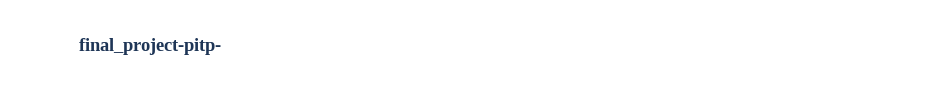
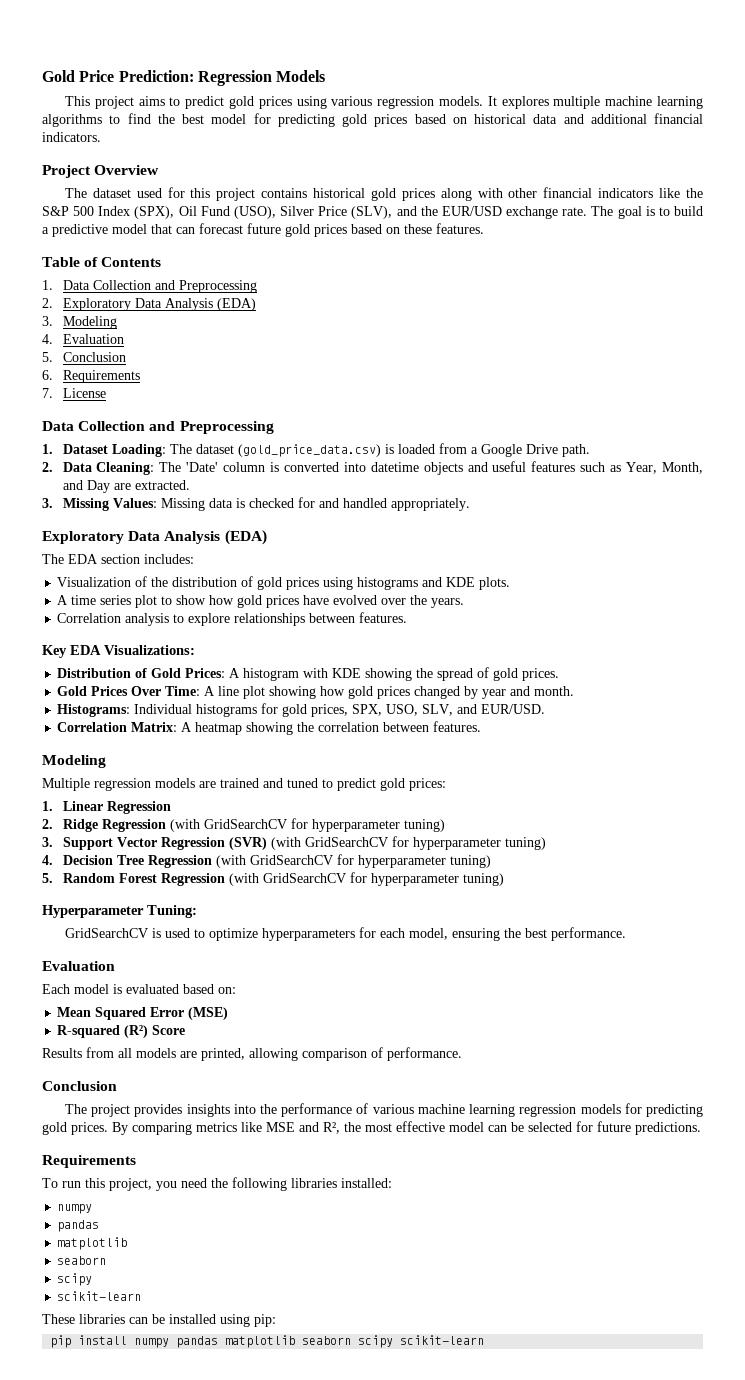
- final_project-pitp-
+ Gold Price Prediction: Regression Models
+ This project aims to predict gold prices using various regression models. It explores multiple machine learning algorithms to find the best model for predicting gold prices based on historical data and additional financial indicators.
+ Project Overview
+ The dataset used for this project contains historical gold prices along with other financial indicators like the S&P 500 Index (SPX), Oil Fund (USO), Silver Price (SLV), and the EUR/USD exchange rate. The goal is to build a predictive model that can forecast future gold prices based on these features.
+ Table of Contents
+ 1. Data Collection and Preprocessing
+ 2. Exploratory Data Analysis (EDA)
+ 3. Modeling
+ 4. Evaluation
+ 5. Conclusion
+ 6. Requirements
+ 7. License
+ Data Collection and Preprocessing
+ 1. Dataset Loading: The dataset (gold_price_data.csv) is loaded from a Google Drive path.
+ 2. Data Cleaning: The 'Date' column is converted into datetime objects and useful features such as Year, Month, and Day are extracted.
+ 3. Missing Values: Missing data is checked for and handled appropriately.
+ Exploratory Data Analysis (EDA)
+ The EDA section includes:
+ Visualization of the distribution of gold prices using histograms and KDE plots.
+ A time series plot to show how gold prices have evolved over the years.
+ Correlation analysis to explore relationships between features.
+ Key EDA Visualizations:
+ Distribution of Gold Prices: A histogram with KDE showing the spread of gold prices.
+ Gold Prices Over Time: A line plot showing how gold prices changed by year and month.
+ Histograms: Individual histograms for gold prices, SPX, USO, SLV, and EUR/USD.
+ Correlation Matrix: A heatmap showing the correlation between features.
+ Modeling
+ Multiple regression models are trained and tuned to predict gold prices:
+ 1. Linear Regression
+ 2. Ridge Regression (with GridSearchCV for hyperparameter tuning)
+ 3. Support Vector Regression (SVR) (with GridSearchCV for hyperparameter tuning)
+ 4. Decision Tree Regression (with GridSearchCV for hyperparameter tuning)
+ 5. Random Forest Regression (with GridSearchCV for hyperparameter tuning)
+ Hyperparameter Tuning:
+ GridSearchCV is used to optimize hyperparameters for each model, ensuring the best performance.
+ Evaluation
+ Each model is evaluated based on:
+ Mean Squared Error (MSE)
+ R-squared (R²) Score
+ Results from all models are printed, allowing comparison of performance.
+ Conclusion
+ The project provides insights into the performance of various machine learning regression models for predicting gold prices. By comparing metrics like MSE and R², the most effective model can be selected for future predictions.
+ Requirements
+ To run this project, you need the following libraries installed:
+ numpy
+ pandas
+ matplotlib
+ seaborn
+ scipy
+ scikit-learn
+ These libraries can be installed using pip:
+ pip install numpy pandas matplotlib seaborn scipy scikit-learn

